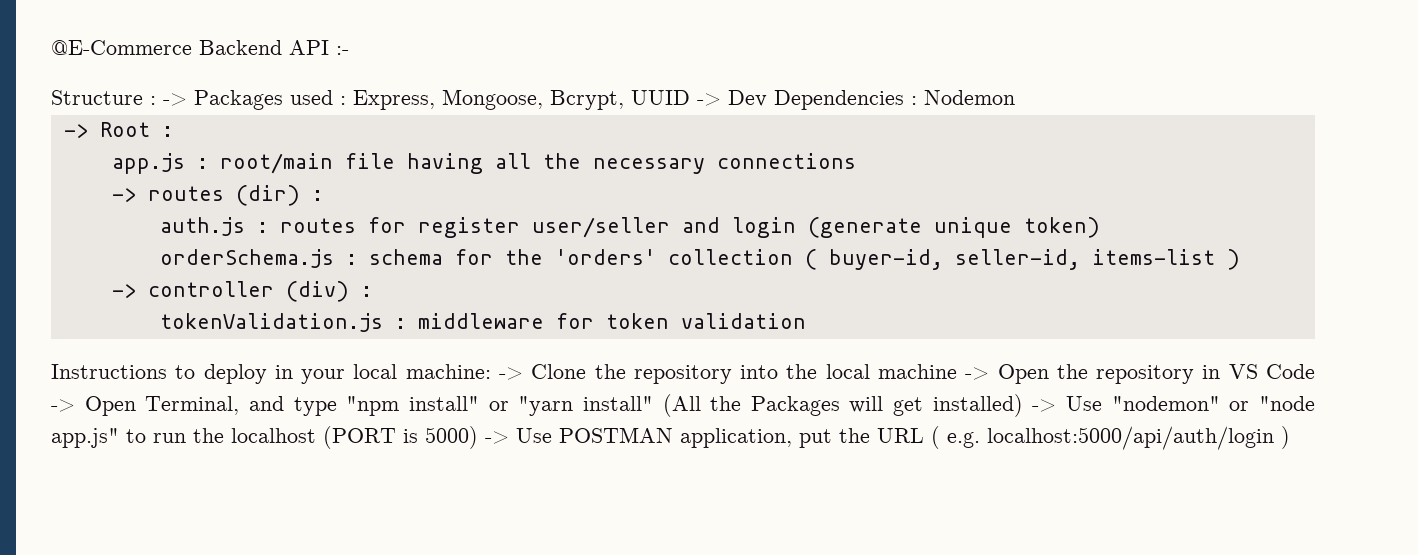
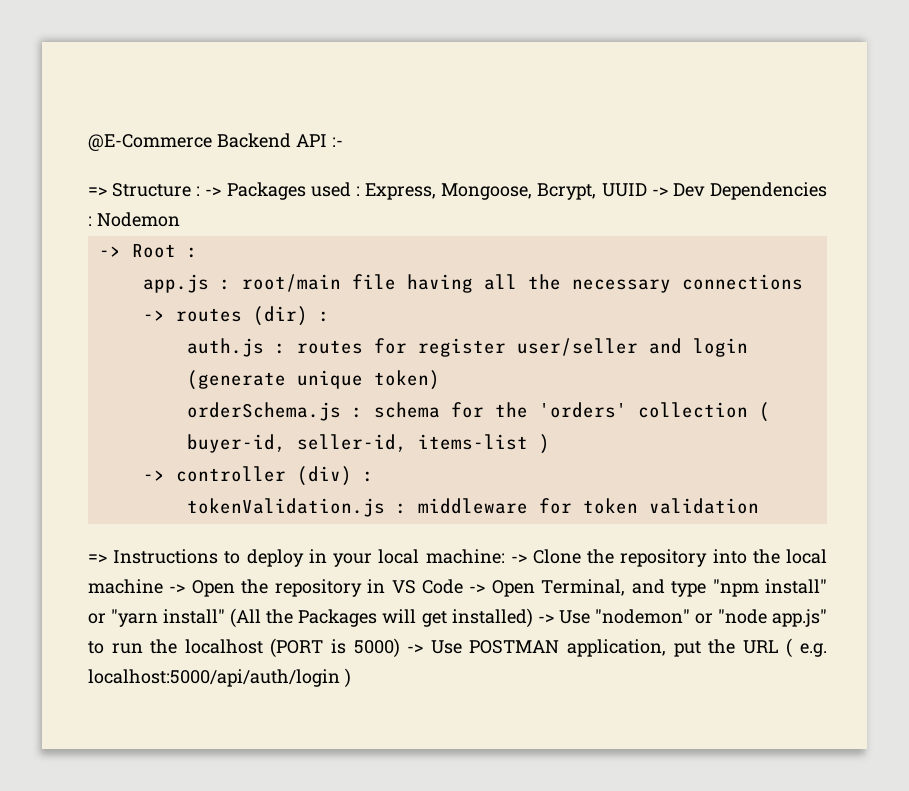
- Structure : -> Packages used : Express, Mongoose, Bcrypt, UUID -> Dev Dependencies : Nodemon
+ => Structure : -> Packages used : Express, Mongoose, Bcrypt, UUID -> Dev Dependencies : Nodemon
- Instructions to deploy in your local machine:
+ => Instructions to deploy in your local machine:

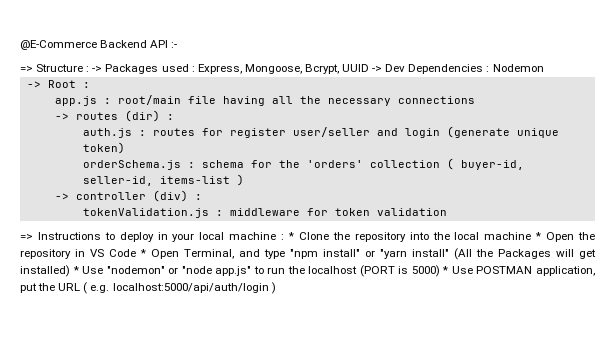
- => Instructions to deploy in your local machine: -> Clone the repository into the local machine -> Open the repository in VS Code -> Open Terminal, and type "npm install" or "yarn install" (All the Packages will get installed) -> Use "nodemon" or "node app.js" to run the localhost (PORT is 5000) -> Use POSTMAN application, put the URL ( e.g. localhost:5000/api/auth/login )
+ => Instructions to deploy in your local machine : * Clone the repository into the local machine * Open the repository in VS Code * Open Terminal, and type "npm install" or "yarn install" (All the Packages will get installed) * Use "nodemon" or "node app.js" to run the localhost (PORT is 5000) * Use POSTMAN application, put the URL ( e.g. localhost:5000/api/auth/login )

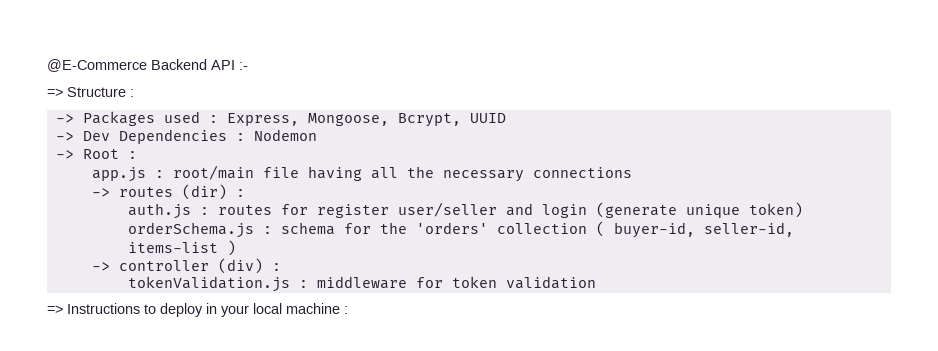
- => Structure : -> Packages used : Express, Mongoose, Bcrypt, UUID -> Dev Dependencies : Nodemon
+ => Structure :
+ -> Packages used : Express, Mongoose, Bcrypt, UUID
+ -> Dev Dependencies : Nodemon
- => Instructions to deploy in your local machine : * Clone the repository into the local machine * Open the repository in VS Code * Open Terminal, and type "npm install" or "yarn install" (All the Packages will get installed) * Use "nodemon" or "node app.js" to run the localhost (PORT is 5000) * Use POSTMAN application, put the URL ( e.g. localhost:5000/api/auth/login )
+ => Instructions to deploy in your local machine :

